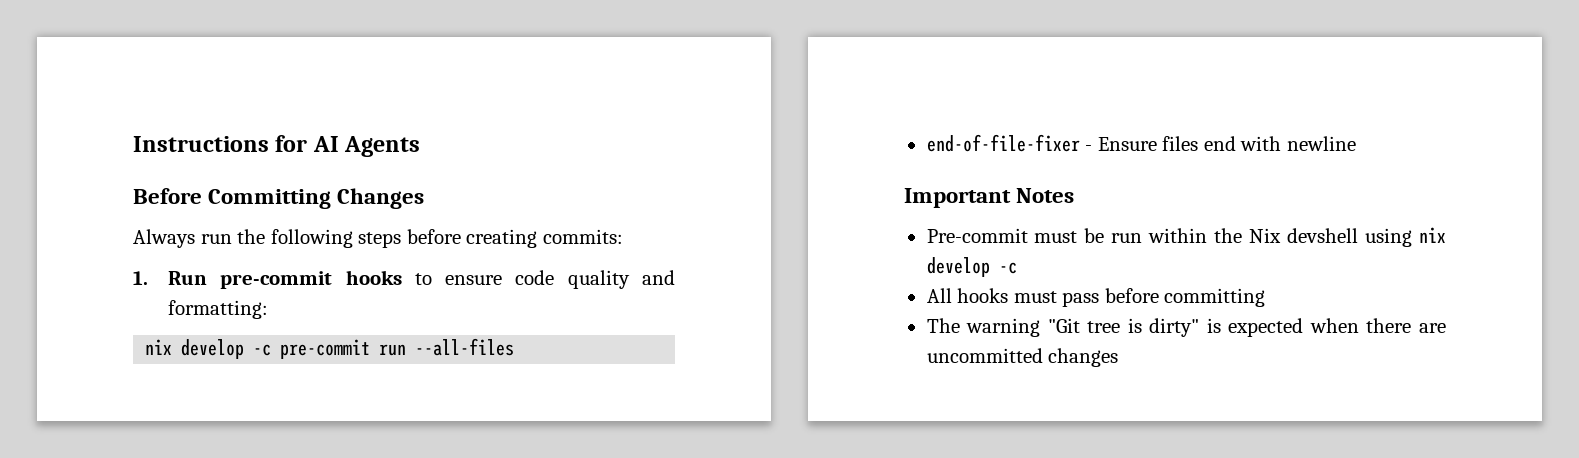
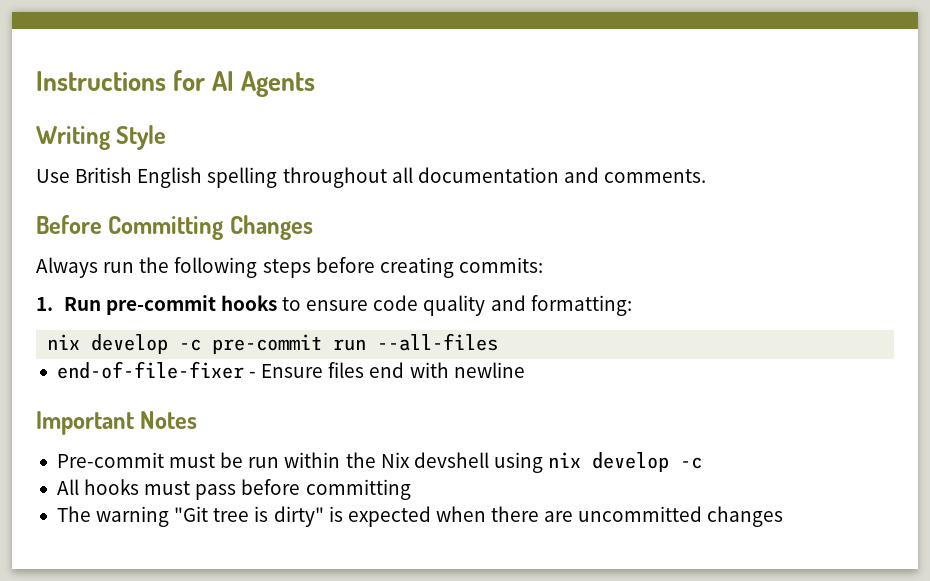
+ Writing Style
+ Use British English spelling throughout all documentation and comments.

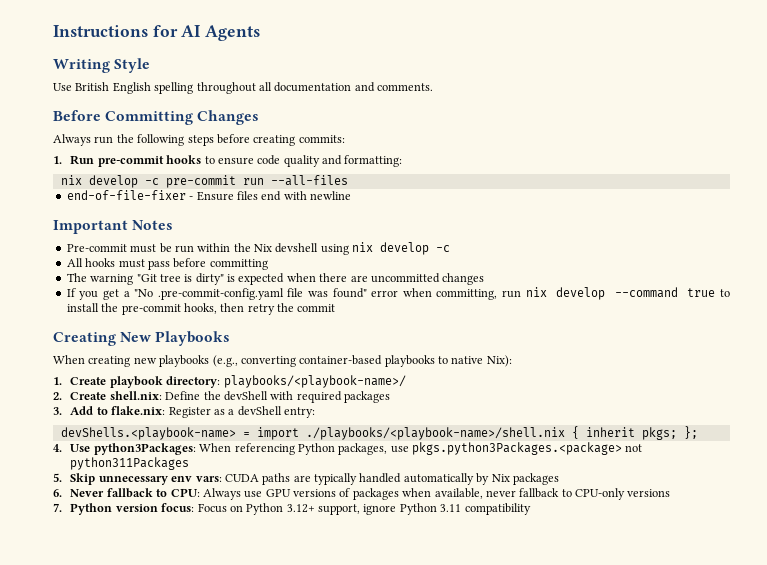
+ If you get a "No .pre-commit-config.yaml file was found" error when committing, run nix develop --command true to install the pre-commit hooks, then retry the commit
+ Creating New Playbooks
+ When creating new playbooks (e.g., converting container-based playbooks to native Nix):
+ 1. Create playbook directory: playbooks/<playbook-name>/
+ 2. Create shell.nix: Define the devShell with required packages
+ 3. Add to flake.nix: Register as a devShell entry:
+ devShells.<playbook-name> = import ./playbooks/<playbook-name>/shell.nix { inherit pkgs; };
+ 4. Use python3Packages: When referencing Python packages, use pkgs.python3Packages.<package> not python311Packages
+ 5. Skip unnecessary env vars: CUDA paths are typically handled automatically by Nix packages
+ 6. Never fallback to CPU: Always use GPU versions of packages when available, never fallback to CPU-only versions
+ 7. Python version focus: Focus on Python 3.12+ support, ignore Python 3.11 compatibility

